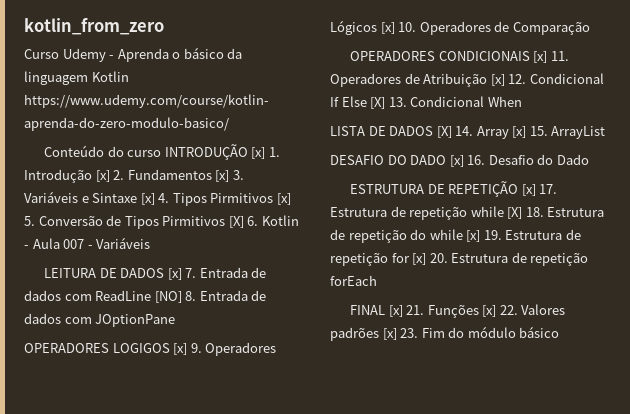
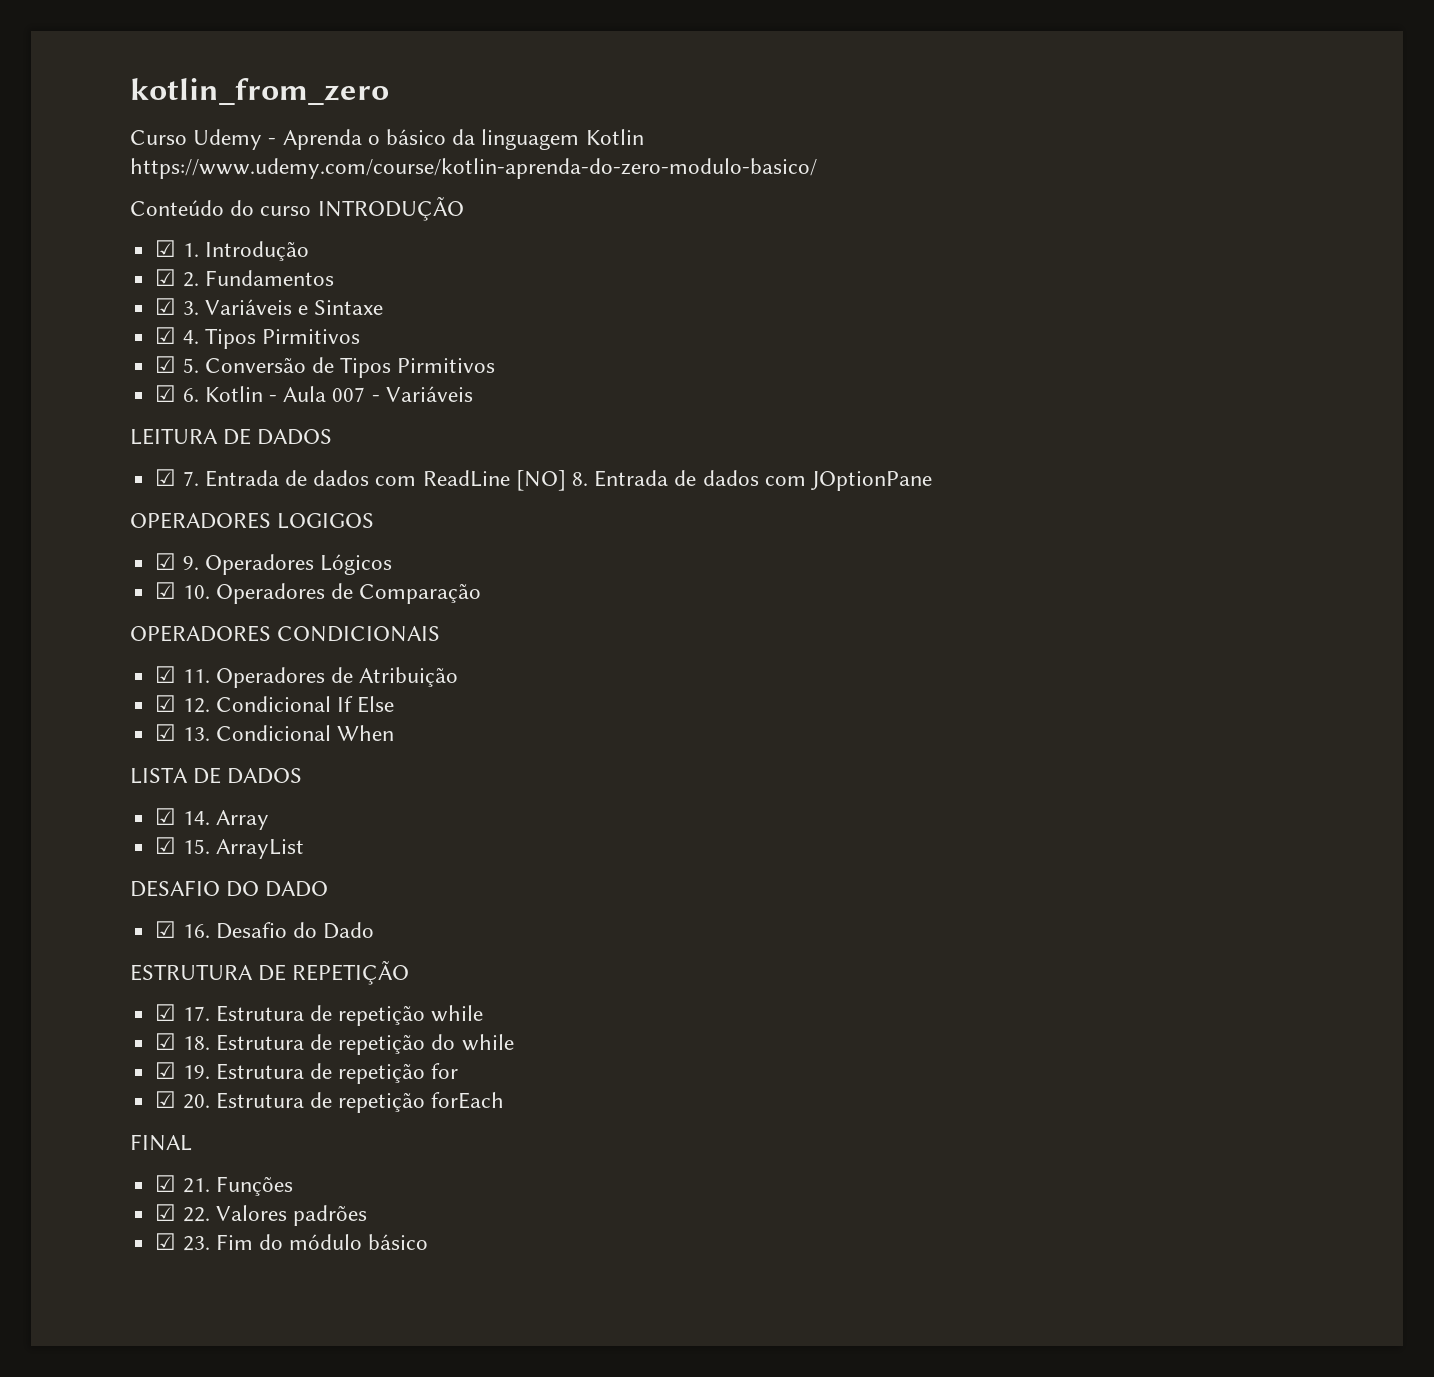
- Conteúdo do curso INTRODUÇÃO [x] 1. Introdução [x] 2. Fundamentos [x] 3. Variáveis e Sintaxe [x] 4. Tipos Pirmitivos [x] 5. Conversão de Tipos Pirmitivos [X] 6. Kotlin - Aula 007 - Variáveis
+ Conteúdo do curso INTRODUÇÃO
+ ☑ 1. Introdução
+ ☑ 2. Fundamentos
+ ☑ 3. Variáveis e Sintaxe
+ ☑ 4. Tipos Pirmitivos
+ ☑ 5. Conversão de Tipos Pirmitivos
+ ☑ 6. Kotlin - Aula 007 - Variáveis
- LEITURA DE DADOS [x] 7. Entrada de dados com ReadLine [NO] 8. Entrada de dados com JOptionPane
+ LEITURA DE DADOS
+ ☑ 7. Entrada de dados com ReadLine [NO] 8. Entrada de dados com JOptionPane
- OPERADORES LOGIGOS [x] 9. Operadores Lógicos [x] 10. Operadores de Comparação
+ OPERADORES LOGIGOS
+ ☑ 9. Operadores Lógicos
+ ☑ 10. Operadores de Comparação
- OPERADORES CONDICIONAIS [x] 11. Operadores de Atribuição [x] 12. Condicional If Else [X] 13. Condicional When
+ OPERADORES CONDICIONAIS
+ ☑ 11. Operadores de Atribuição
+ ☑ 12. Condicional If Else
+ ☑ 13. Condicional When
- LISTA DE DADOS [X] 14. Array [x] 15. ArrayList
+ LISTA DE DADOS
+ ☑ 14. Array
+ ☑ 15. ArrayList
- DESAFIO DO DADO [x] 16. Desafio do Dado
+ DESAFIO DO DADO
+ ☑ 16. Desafio do Dado
- ESTRUTURA DE REPETIÇÃO [x] 17. Estrutura de repetição while [X] 18. Estrutura de repetição do while [x] 19. Estrutura de repetição for [x] 20. Estrutura de repetição forEach
+ ESTRUTURA DE REPETIÇÃO
+ ☑ 17. Estrutura de repetição while
+ ☑ 18. Estrutura de repetição do while
+ ☑ 19. Estrutura de repetição for
+ ☑ 20. Estrutura de repetição forEach
- FINAL [x] 21. Funções [x] 22. Valores padrões [x] 23. Fim do módulo básico
+ FINAL
+ ☑ 21. Funções
+ ☑ 22. Valores padrões
+ ☑ 23. Fim do módulo básico

